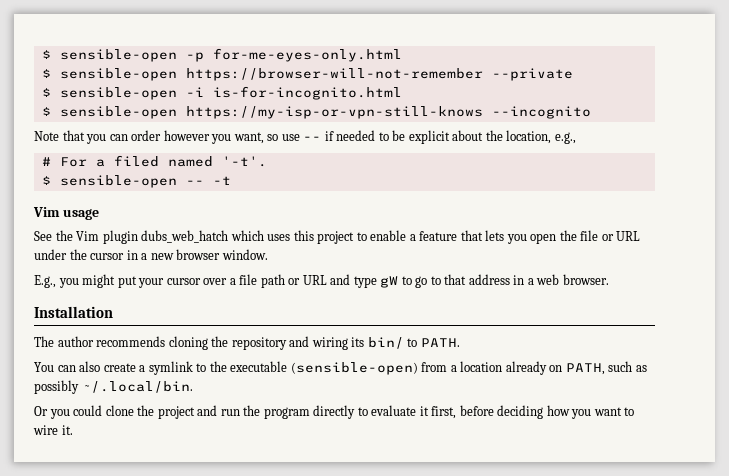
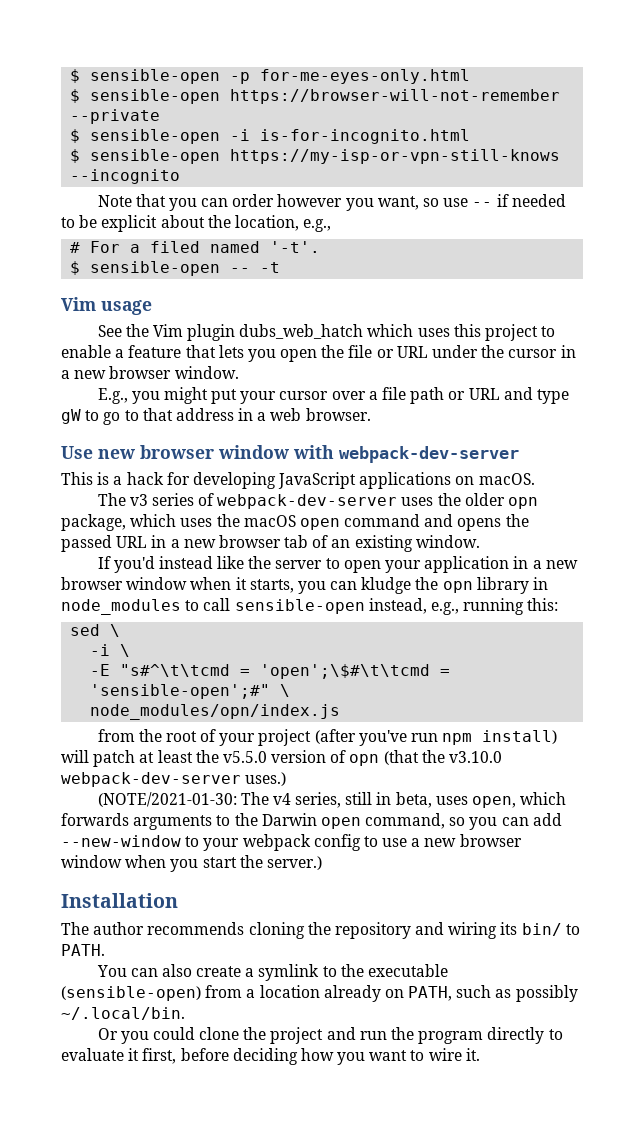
+ Use new browser window with webpack-dev-server
+ This is a hack for developing JavaScript applications on macOS.
+ The v3 series of webpack-dev-server uses the older opn package, which uses the macOS open command and opens the passed URL in a new browser tab of an existing window.
+ If you'd instead like the server to open your application in a new browser window when it starts, you can kludge the opn library in node_modules to call sensible-open instead, e.g., running this:
+ sed \
+ -i \
+ -E "s#^\t\tcmd = 'open';\$#\t\tcmd = 'sensible-open';#" \
+ node_modules/opn/index.js
+ from the root of your project (after you've run npm install) will patch at least the v5.5.0 version of opn (that the v3.10.0 webpack-dev-server uses.)
+ (NOTE/2021-01-30: The v4 series, still in beta, uses open, which forwards arguments to the Darwin open command, so you can add --new-window to your webpack config to use a new browser window when you start the server.)

